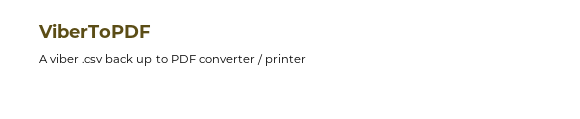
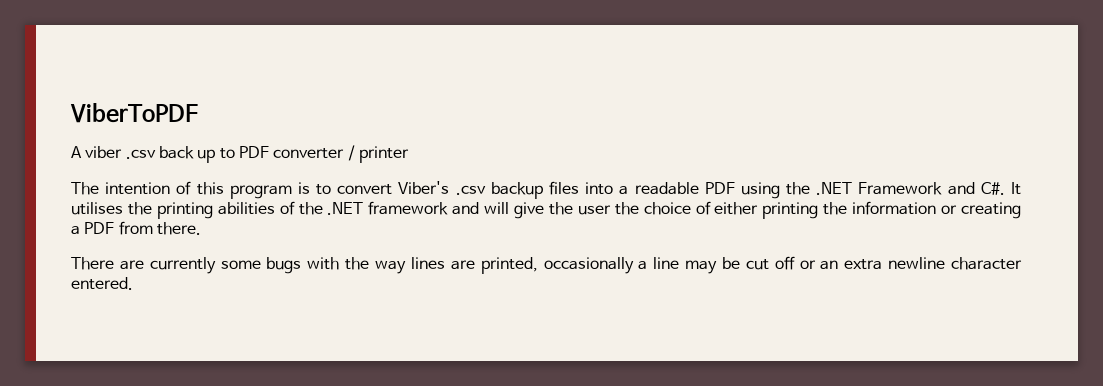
+ The intention of this program is to convert Viber's .csv backup files into a readable PDF using the .NET Framework and C#. It utilises the printing abilities of the .NET framework and will give the user the choice of either printing the information or creating a PDF from there.
+ There are currently some bugs with the way lines are printed, occasionally a line may be cut off or an extra newline character entered.

